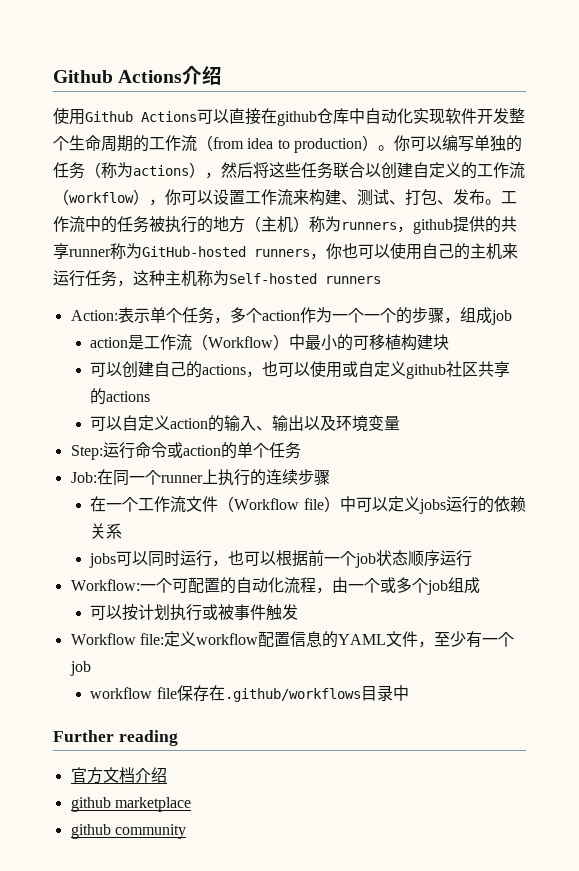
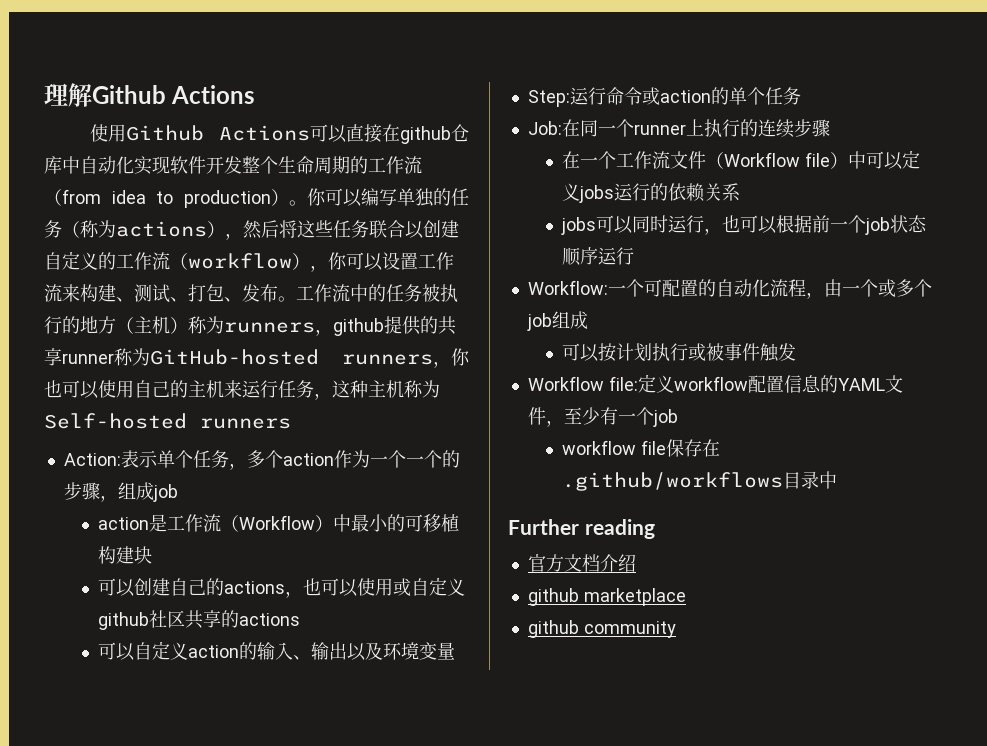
- Github Actions介绍
+ 理解Github Actions

